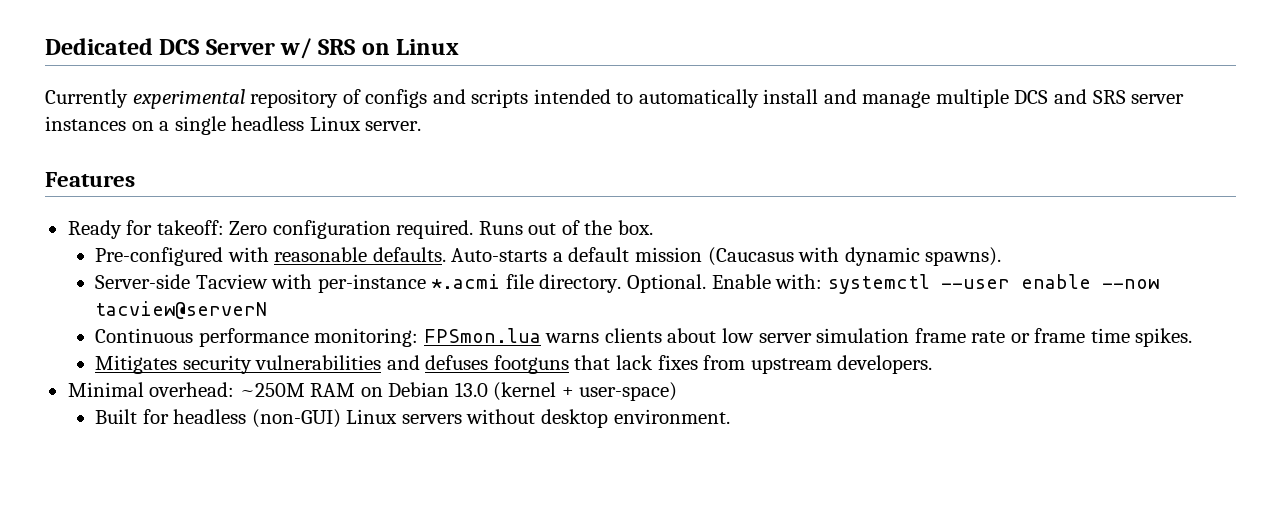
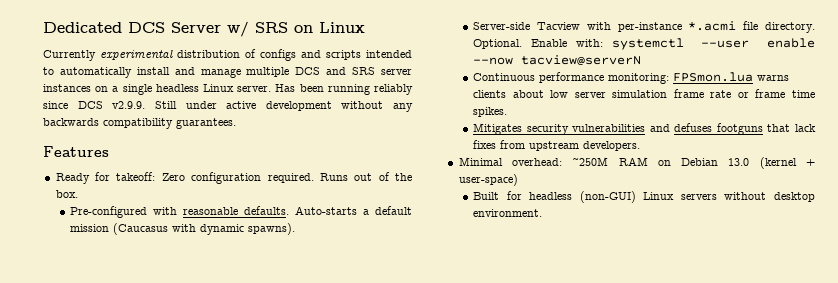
- Currently experimental repository of configs and scripts intended to automatically install and manage multiple DCS and SRS server instances on a single headless Linux server.
+ Currently experimental distribution of configs and scripts intended to automatically install and manage multiple DCS and SRS server instances on a single headless Linux server. Has been running reliably since DCS v2.9.9. Still under active development without any backwards compatibility guarantees.

